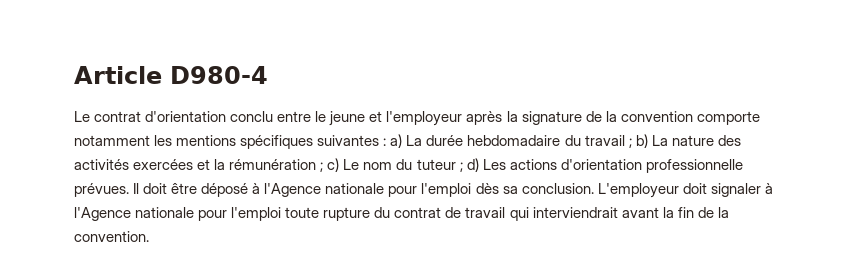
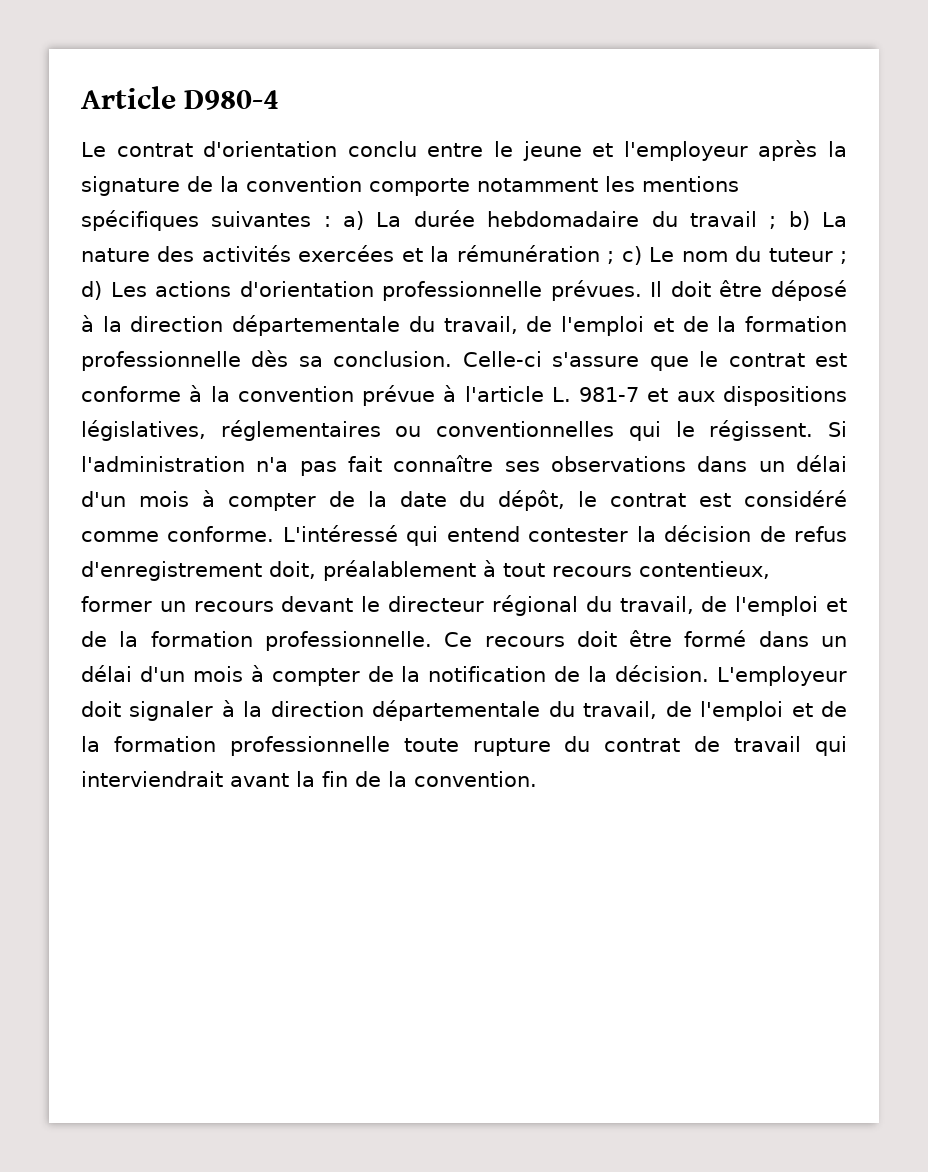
- Il doit être déposé à l'Agence nationale pour l'emploi dès sa conclusion. L'employeur doit signaler à l'Agence nationale pour l'emploi toute rupture du contrat de travail qui interviendrait avant la fin de la convention.
+ Il doit être déposé à la direction départementale du travail, de l'emploi et de la formation professionnelle dès sa conclusion. Celle-ci s'assure que le contrat est conforme à la convention prévue à l'article L. 981-7 et aux dispositions législatives, réglementaires ou conventionnelles qui le régissent. Si l'administration n'a pas fait connaître ses observations dans un délai d'un mois à compter de la date du dépôt, le contrat est considéré comme conforme. L'intéressé qui entend contester la décision de refus d'enregistrement doit, préalablement à tout recours contentieux, former un recours devant le directeur régional du travail, de l'emploi et de la formation professionnelle. Ce recours doit être formé dans un délai d'un mois à compter de la notification de la décision. L'employeur doit signaler à la direction départementale du travail, de l'emploi et de la formation professionnelle toute rupture du contrat de travail qui interviendrait avant la fin de la convention.

